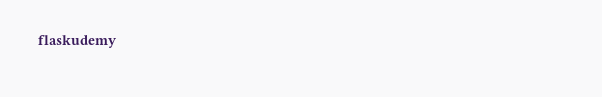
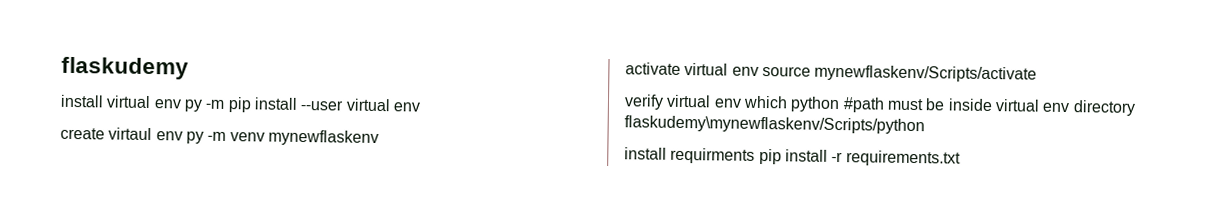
+ install virtual env py -m pip install --user virtual env
+ create virtaul env py -m venv mynewflaskenv
+ activate virtual env source mynewflaskenv/Scripts/activate
+ verify virtual env which python #path must be inside virtual env directory flaskudemy\mynewflaskenv/Scripts/python
+ install requirments pip install -r requirements.txt

